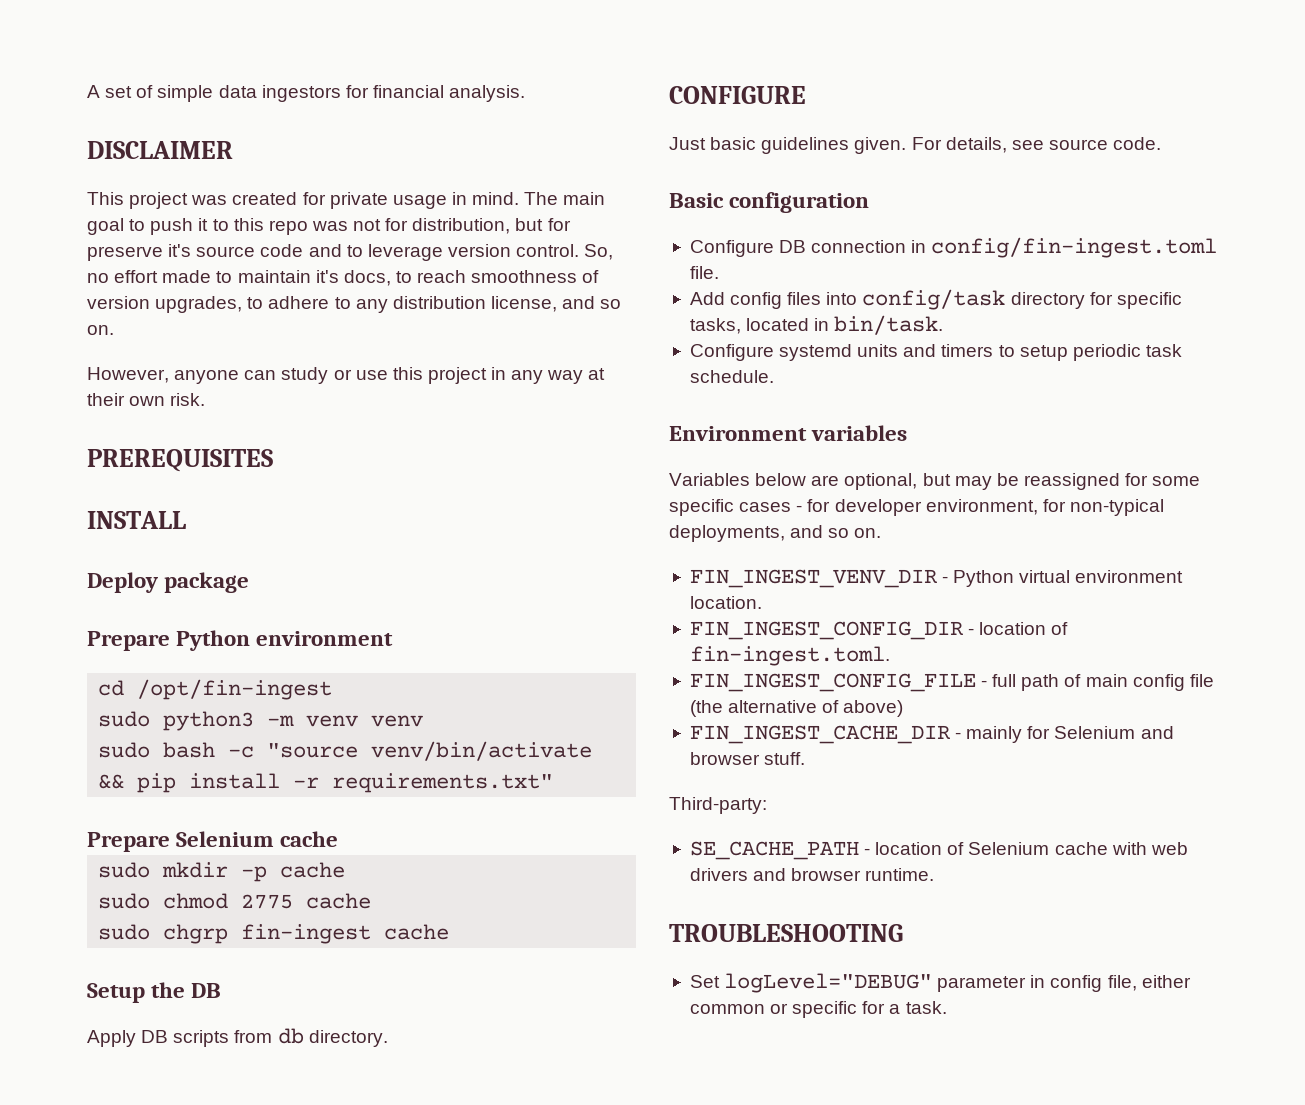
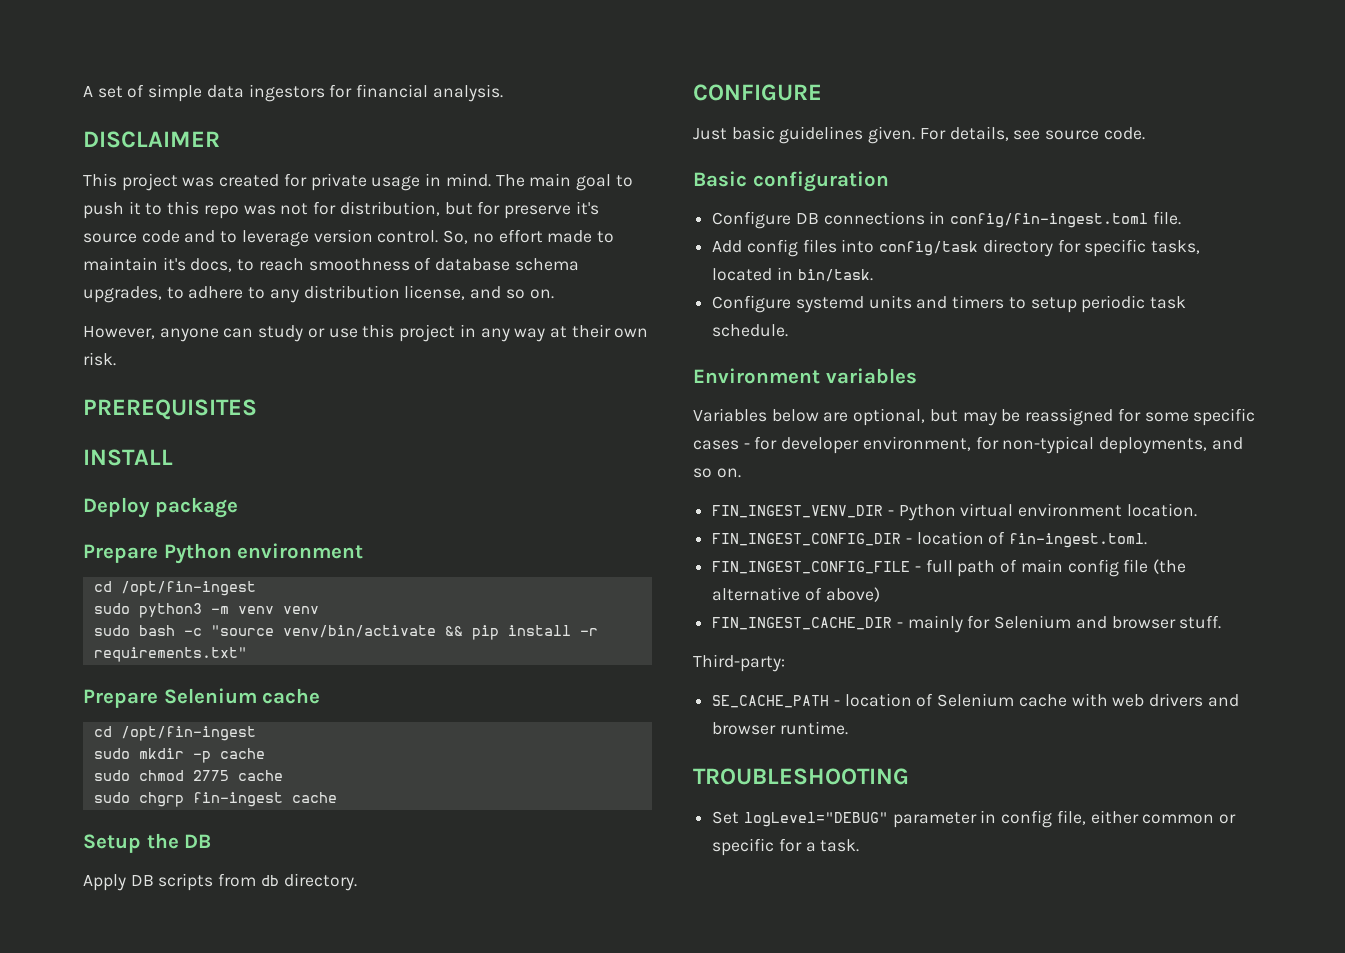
- So, no effort made to maintain it's docs, to reach smoothness of version upgrades, to adhere to any distribution license, and so on.
+ So, no effort made to maintain it's docs, to reach smoothness of database schema upgrades, to adhere to any distribution license, and so on.
  Prepare Selenium cache
+ cd /opt/fin-ingest
- Configure DB connection in config/fin-ingest.toml file.
+ Configure DB connections in config/fin-ingest.toml file.

